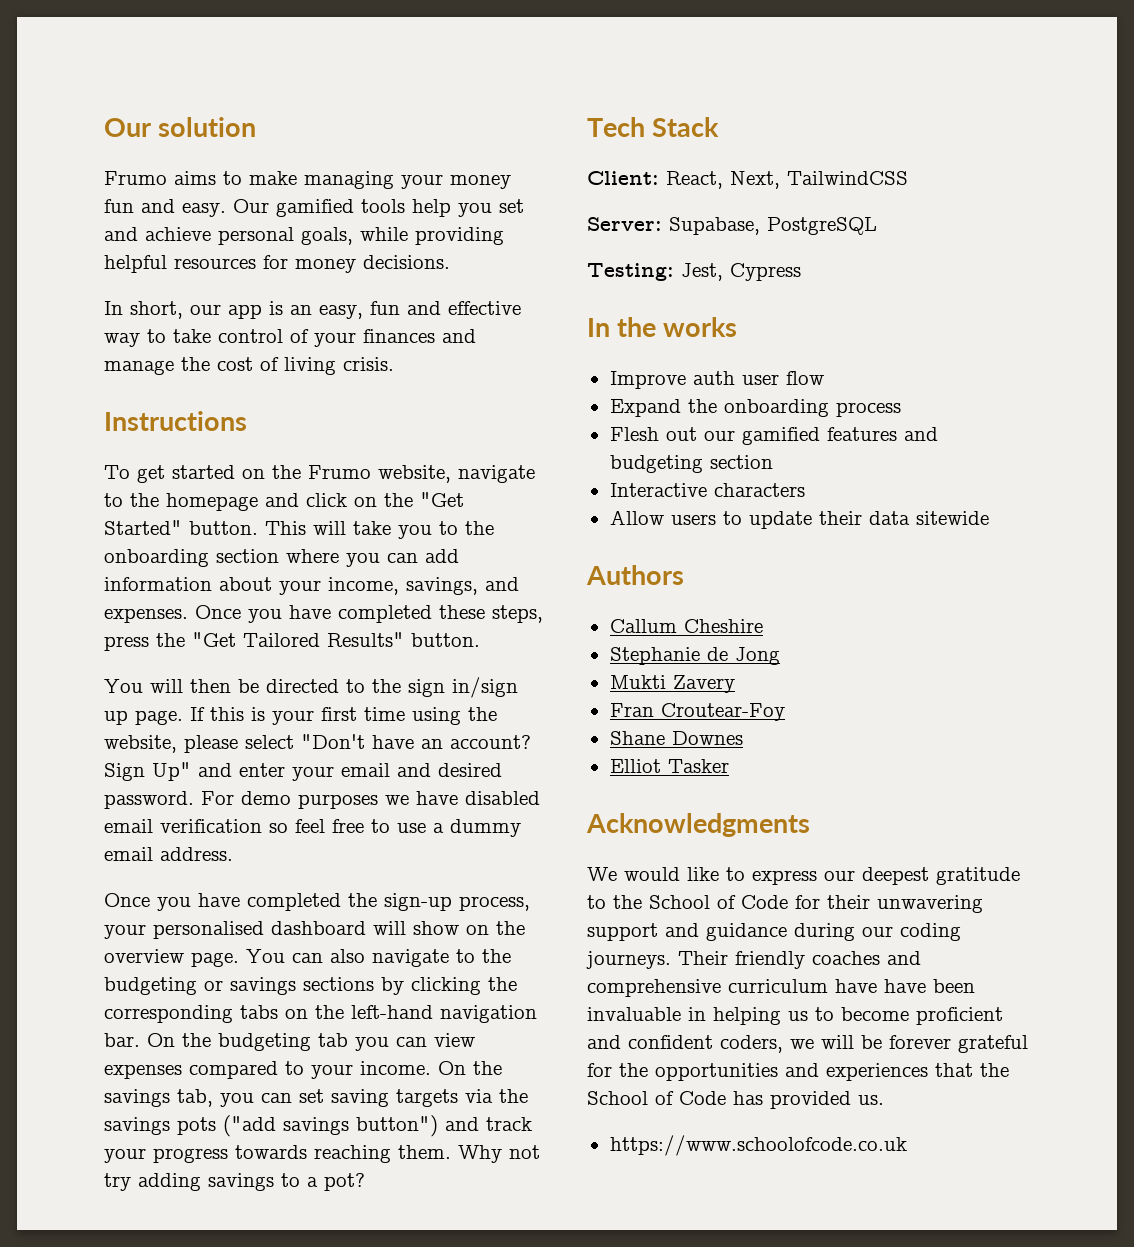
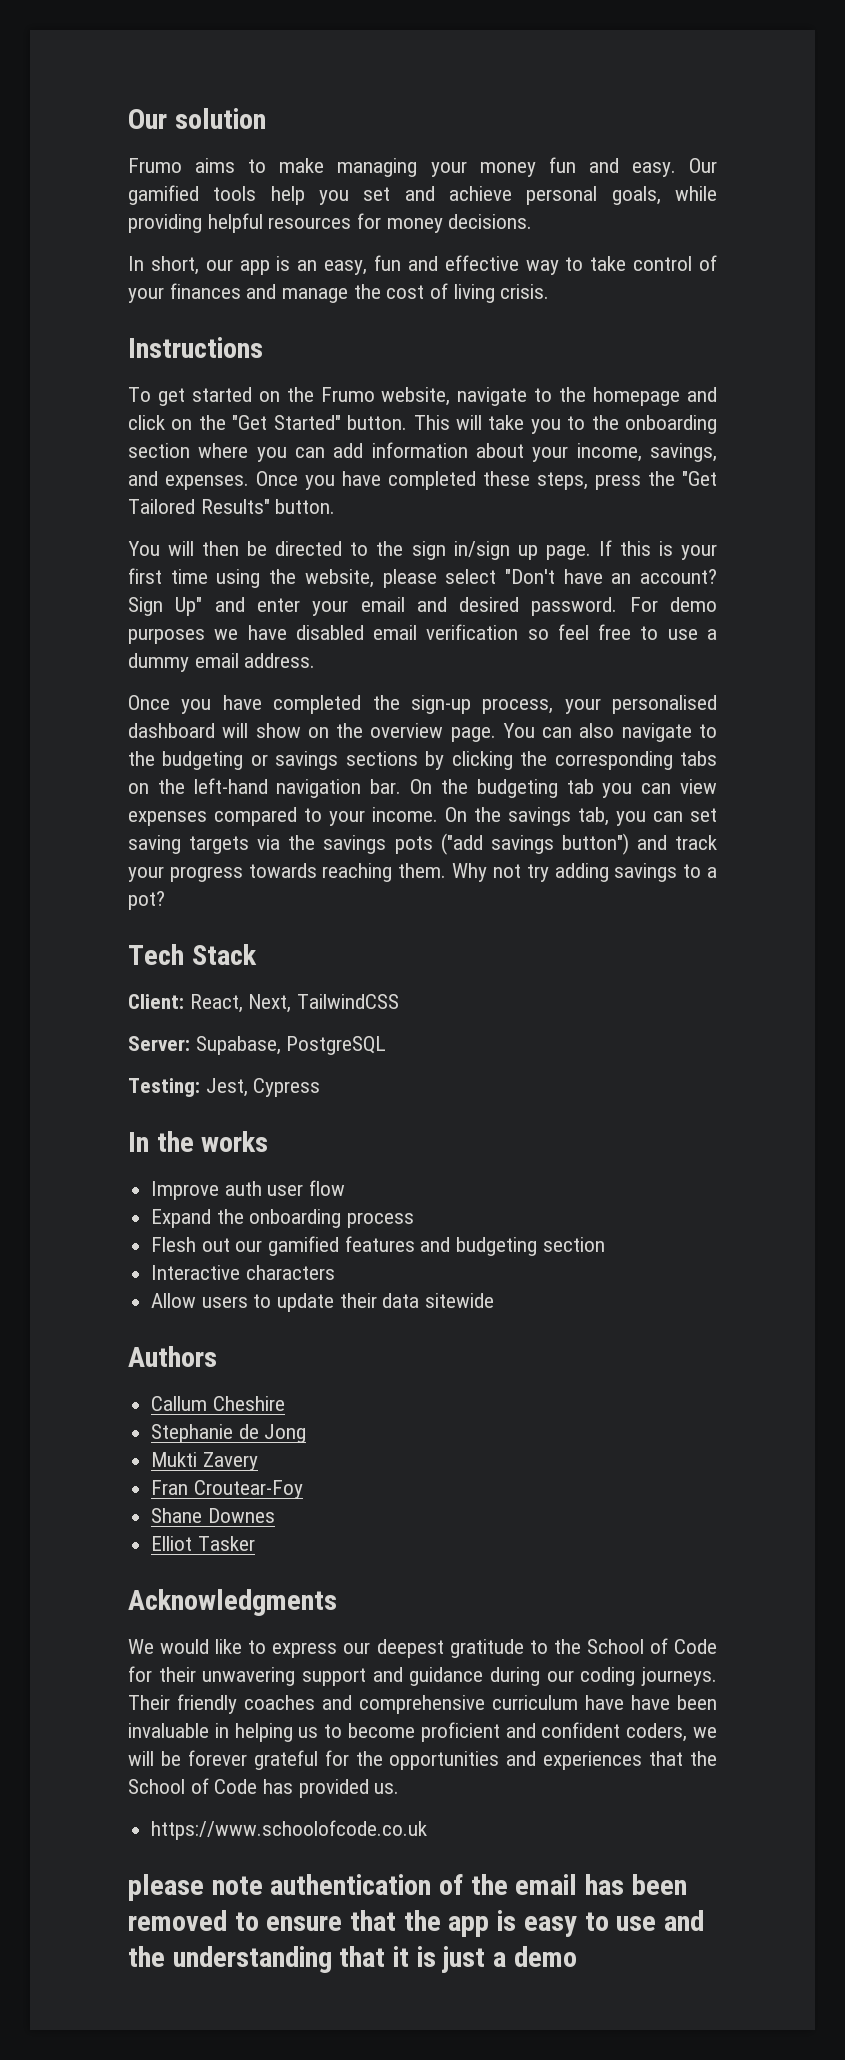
+ please note authentication of the email has been removed to ensure that the app is easy to use and the understanding that it is just a demo

